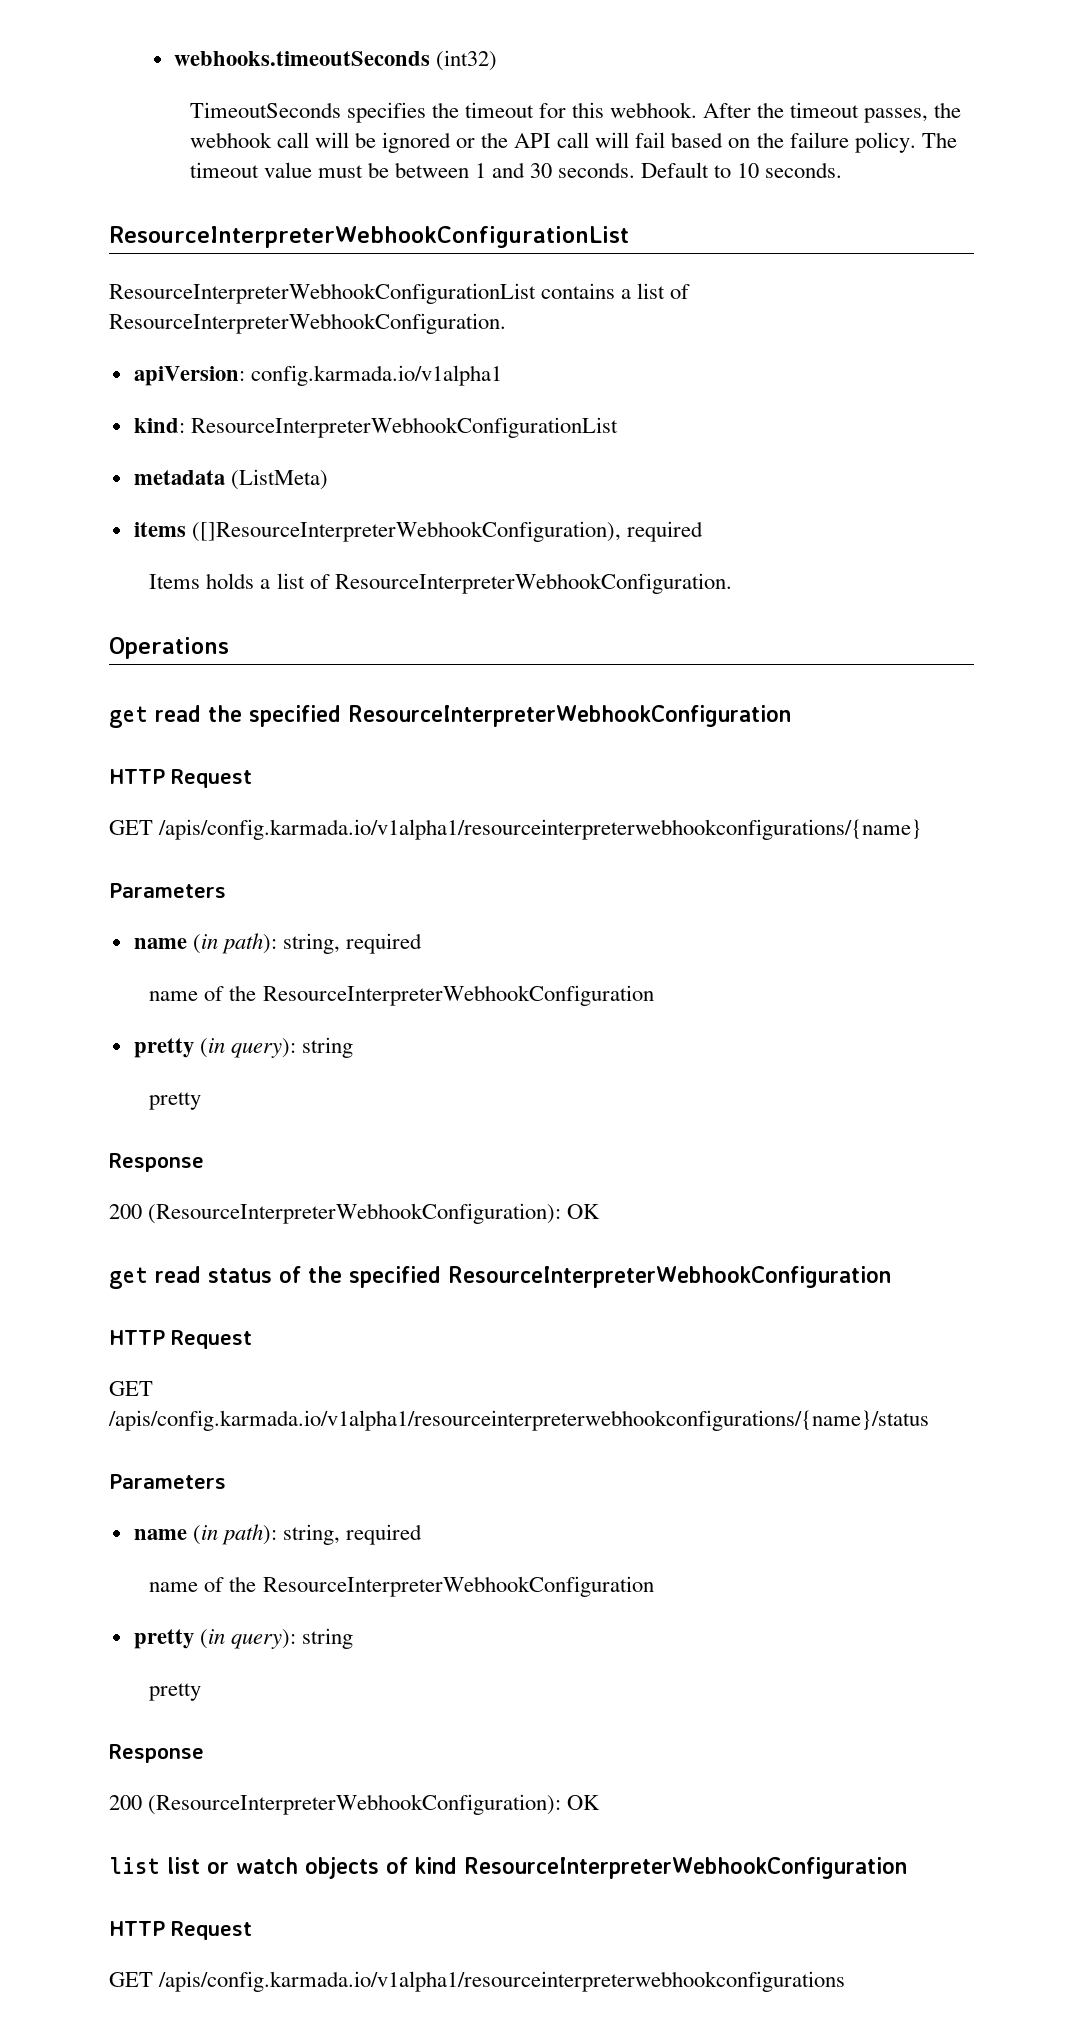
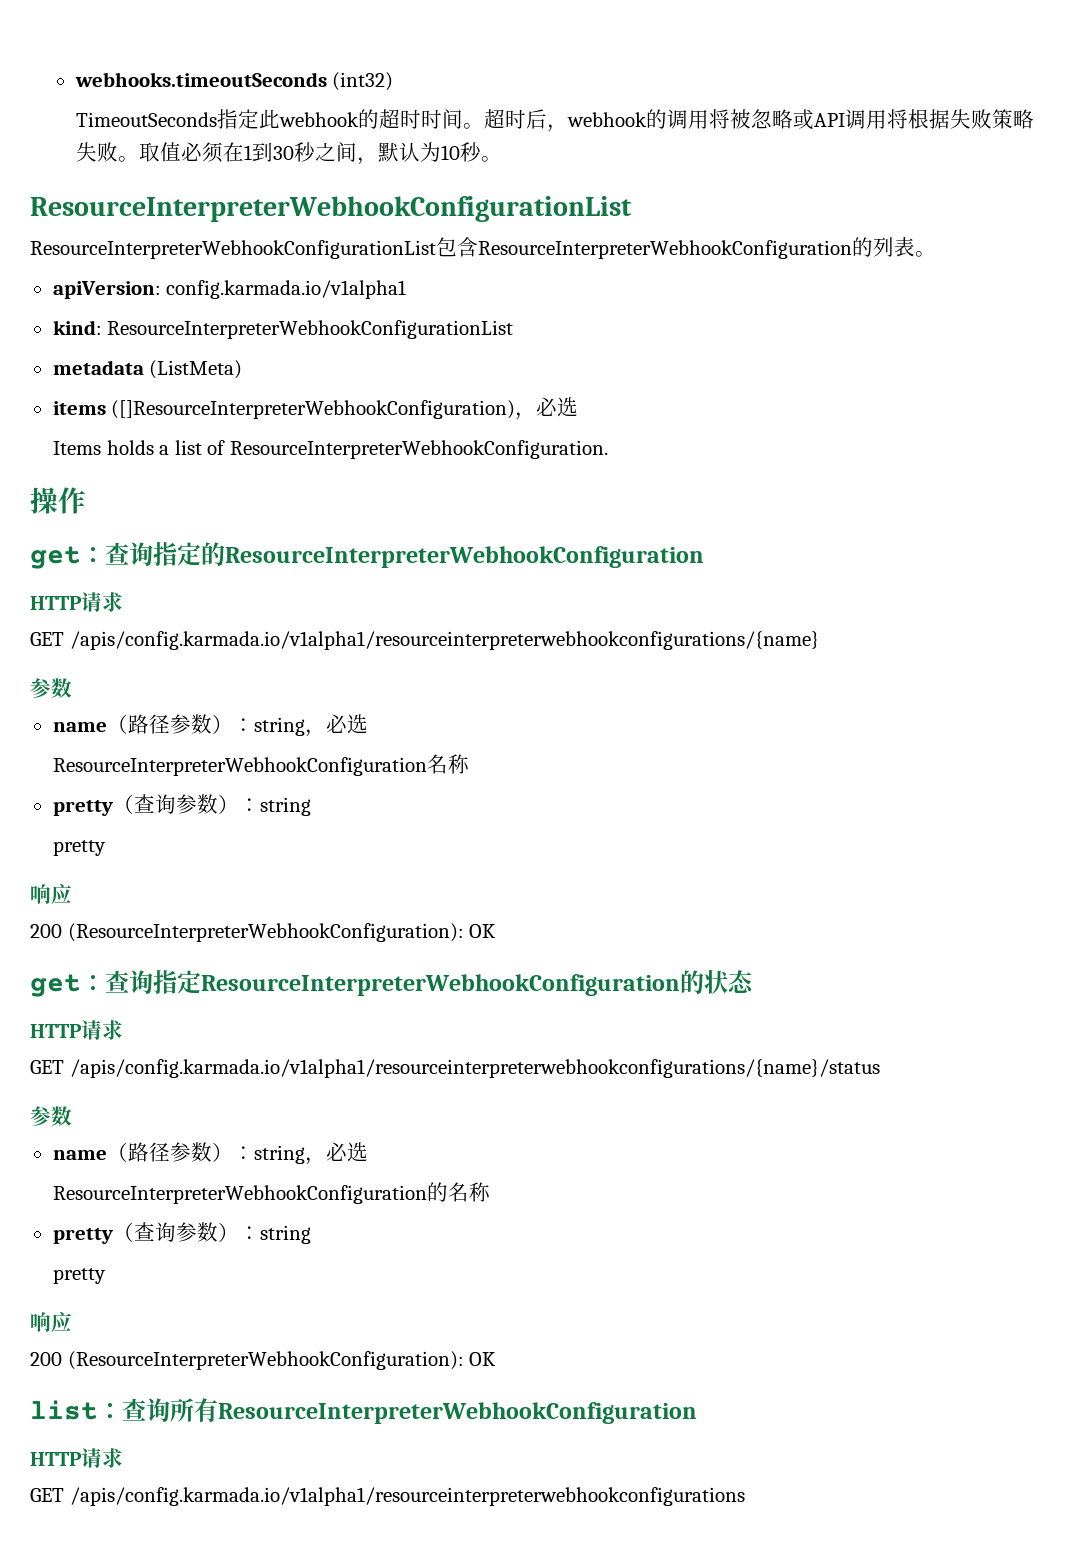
- TimeoutSeconds specifies the timeout for this webhook. After the timeout passes, the webhook call will be ignored or the API call will fail based on the failure policy. The timeout value must be between 1 and 30 seconds. Default to 10 seconds.
+ TimeoutSeconds指定此webhook的超时时间。超时后，webhook的调用将被忽略或API调用将根据失败策略失败。取值必须在1到30秒之间，默认为10秒。
  ResourceInterpreterWebhookConfigurationList
- ResourceInterpreterWebhookConfigurationList contains a list of ResourceInterpreterWebhookConfiguration.
+ ResourceInterpreterWebhookConfigurationList包含ResourceInterpreterWebhookConfiguration的列表。
- items ([]ResourceInterpreterWebhookConfiguration), required
+ items ([]ResourceInterpreterWebhookConfiguration)，必选
- Operations
- get read the specified ResourceInterpreterWebhookConfiguration
- HTTP Request
+ 操作
+ get：查询指定的ResourceInterpreterWebhookConfiguration
+ HTTP请求
  GET /apis/config.karmada.io/v1alpha1/resourceinterpreterwebhookconfigurations/{name}
- Parameters
- name (in path): string, required
- name of the ResourceInterpreterWebhookConfiguration
- pretty (in query): string
+ 参数
+ name（路径参数）：string，必选
+ ResourceInterpreterWebhookConfiguration名称
+ pretty（查询参数）：string
  pretty
- Response
+ 响应
- get read status of the specified ResourceInterpreterWebhookConfiguration
- HTTP Request
+ get：查询指定ResourceInterpreterWebhookConfiguration的状态
+ HTTP请求
  GET /apis/config.karmada.io/v1alpha1/resourceinterpreterwebhookconfigurations/{name}/status
- Parameters
- name (in path): string, required
- name of the ResourceInterpreterWebhookConfiguration
- pretty (in query): string
+ 参数
+ name（路径参数）：string，必选
+ ResourceInterpreterWebhookConfiguration的名称
+ pretty（查询参数）：string
  pretty
- Response
+ 响应
- list list or watch objects of kind ResourceInterpreterWebhookConfiguration
- HTTP Request
+ list：查询所有ResourceInterpreterWebhookConfiguration
+ HTTP请求

